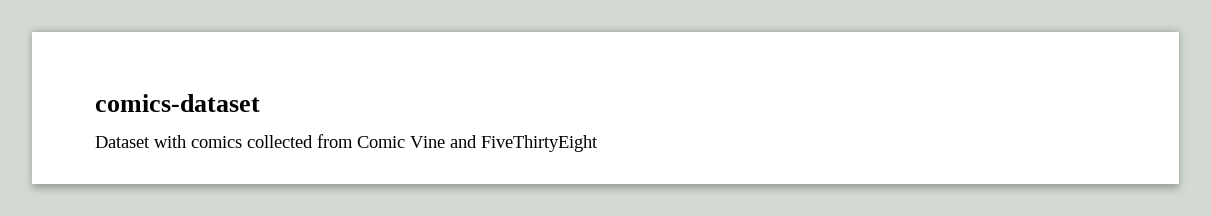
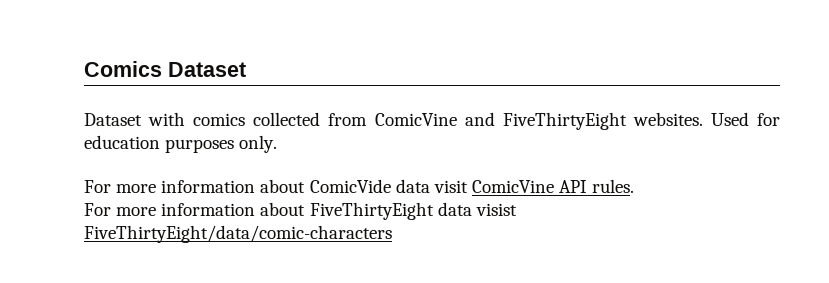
- comics-dataset
+ Comics Dataset
- Dataset with comics collected from Comic Vine and FiveThirtyEight
+ Dataset with comics collected from ComicVine and FiveThirtyEight websites. Used for education purposes only.
+ For more information about ComicVide data visit ComicVine API rules.
+ For more information about FiveThirtyEight data visist FiveThirtyEight/data/comic-characters

